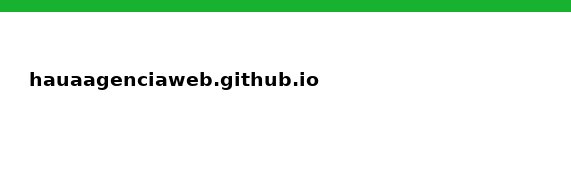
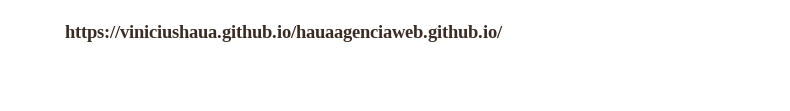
- hauaagenciaweb.github.io
+ https://viniciushaua.github.io/hauaagenciaweb.github.io/

